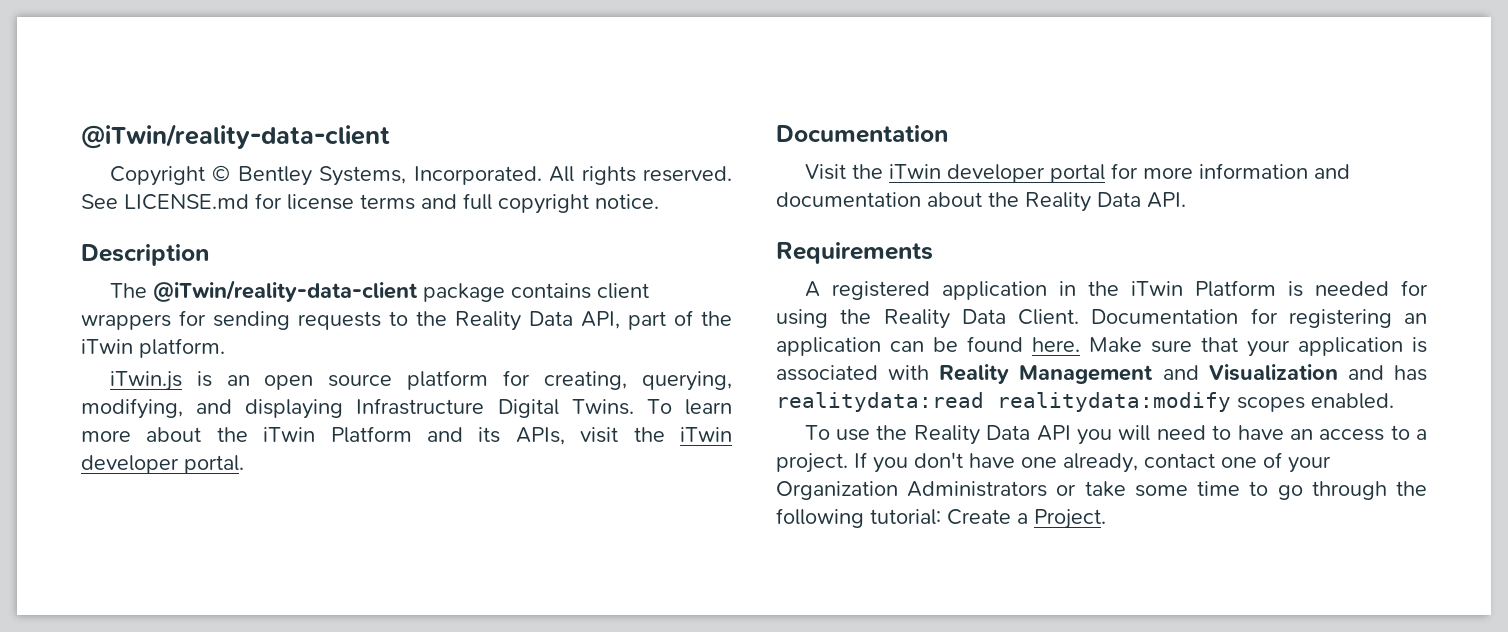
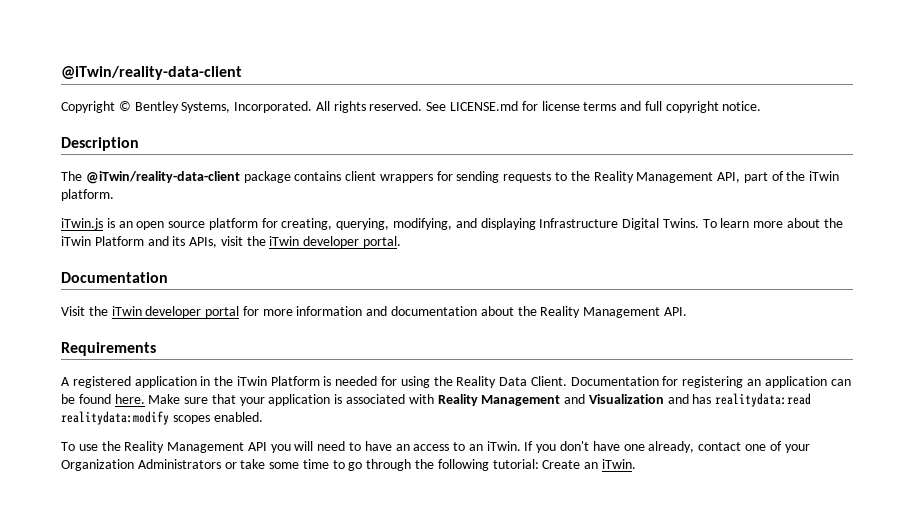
- The @iTwin/reality-data-client package contains client wrappers for sending requests to the Reality Data API, part of the iTwin platform.
+ The @iTwin/reality-data-client package contains client wrappers for sending requests to the Reality Management API, part of the iTwin platform.
- Visit the iTwin developer portal for more information and documentation about the Reality Data API.
+ Visit the iTwin developer portal for more information and documentation about the Reality Management API.
- To use the Reality Data API you will need to have an access to a project.
+ To use the Reality Management API you will need to have an access to an iTwin.
- If you don't have one already, contact one of your Organization Administrators or take some time to go through the following tutorial: Create a Project.
+ If you don't have one already, contact one of your Organization Administrators or take some time to go through the following tutorial: Create an iTwin.

